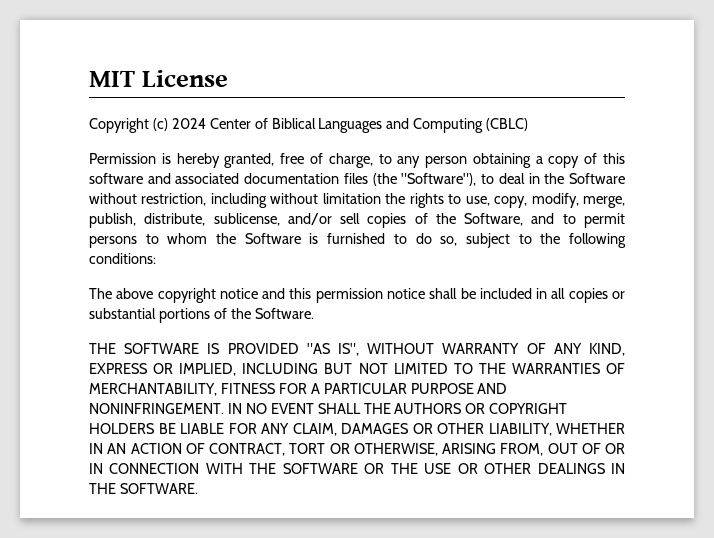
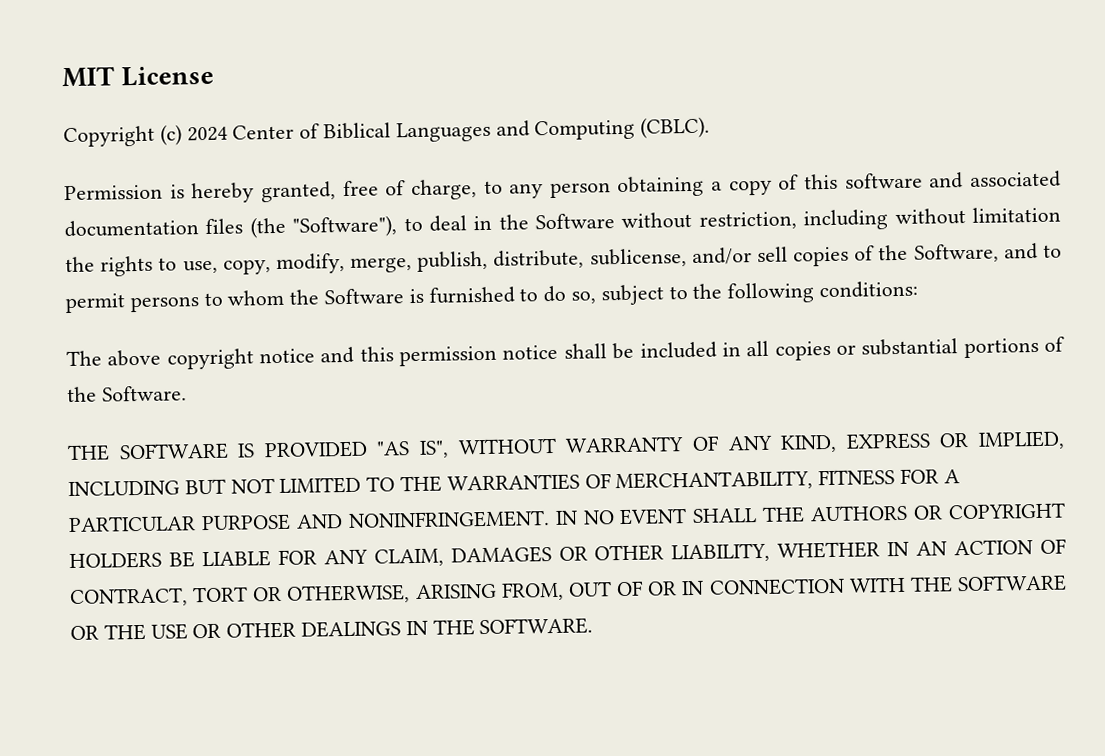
- Copyright (c) 2024 Center of Biblical Languages and Computing (CBLC)
+ Copyright (c) 2024 Center of Biblical Languages and Computing (CBLC).

